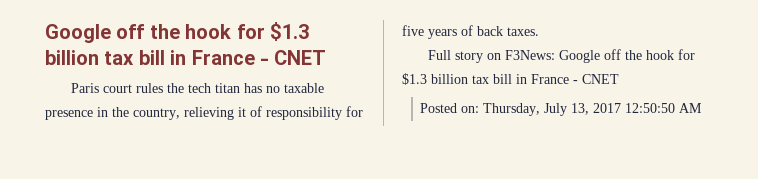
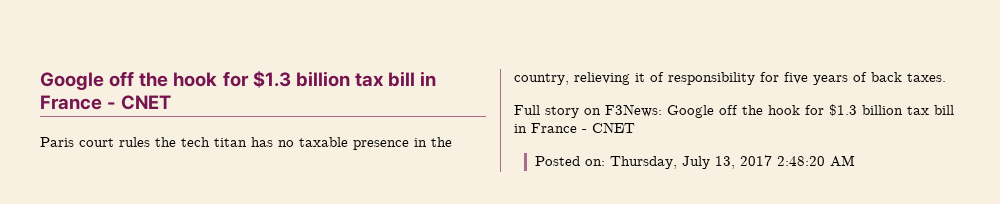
- Posted on: Thursday, July 13, 2017 12:50:50 AM
+ Posted on: Thursday, July 13, 2017 2:48:20 AM

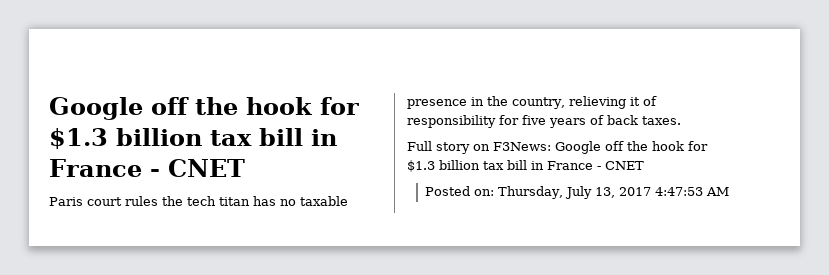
- Posted on: Thursday, July 13, 2017 2:48:20 AM
+ Posted on: Thursday, July 13, 2017 4:47:53 AM

